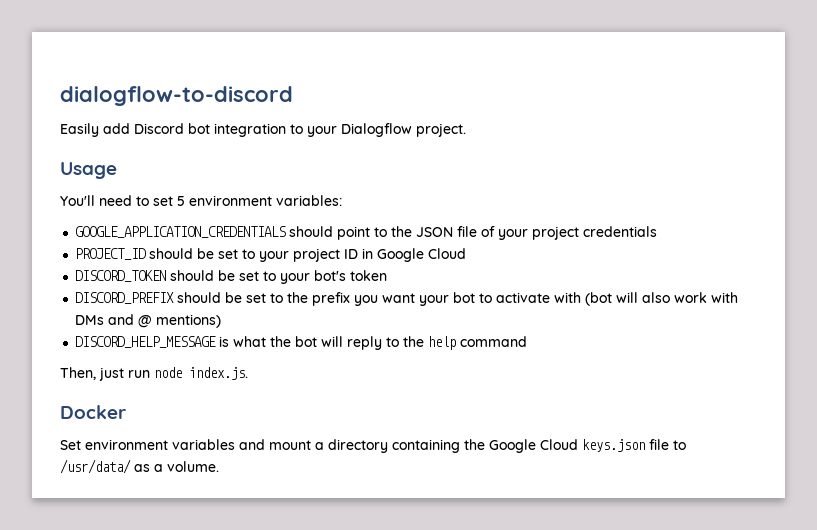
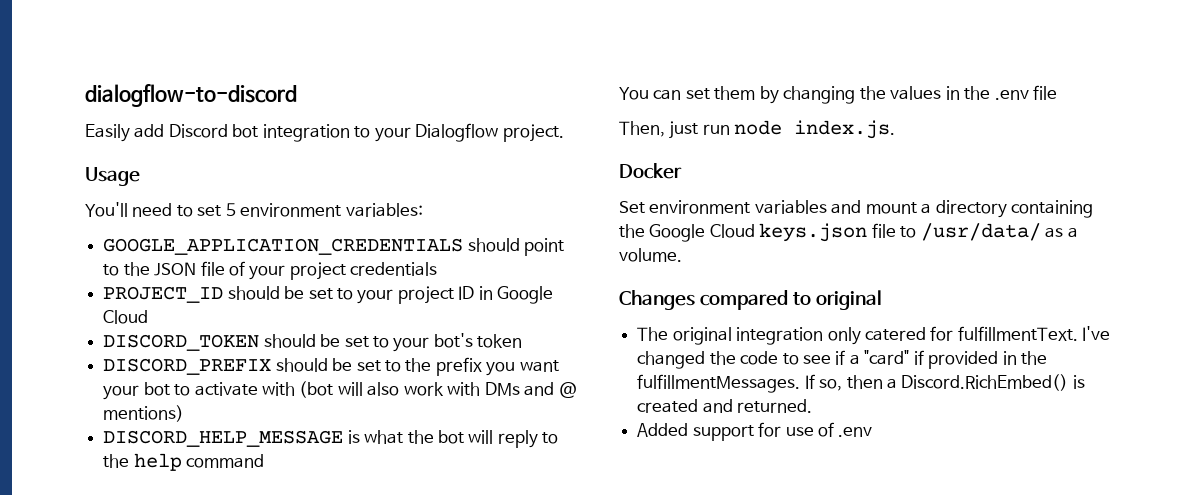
+ You can set them by changing the values in the .env file
+ Changes compared to original
+ The original integration only catered for fulfillmentText. I've changed the code to see if a "card" if provided in the fulfillmentMessages. If so, then a Discord.RichEmbed() is created and returned.
+ Added support for use of .env

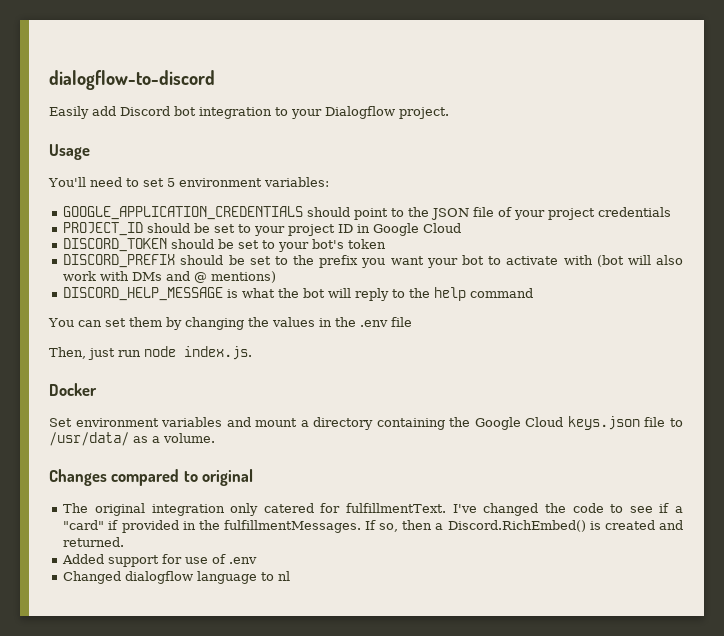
+ Changed dialogflow language to nl

